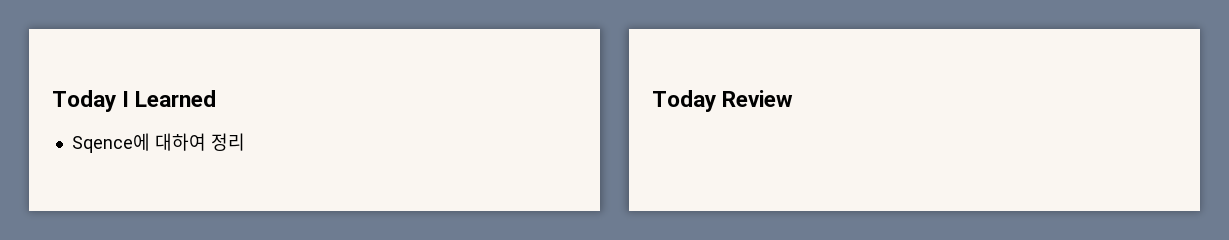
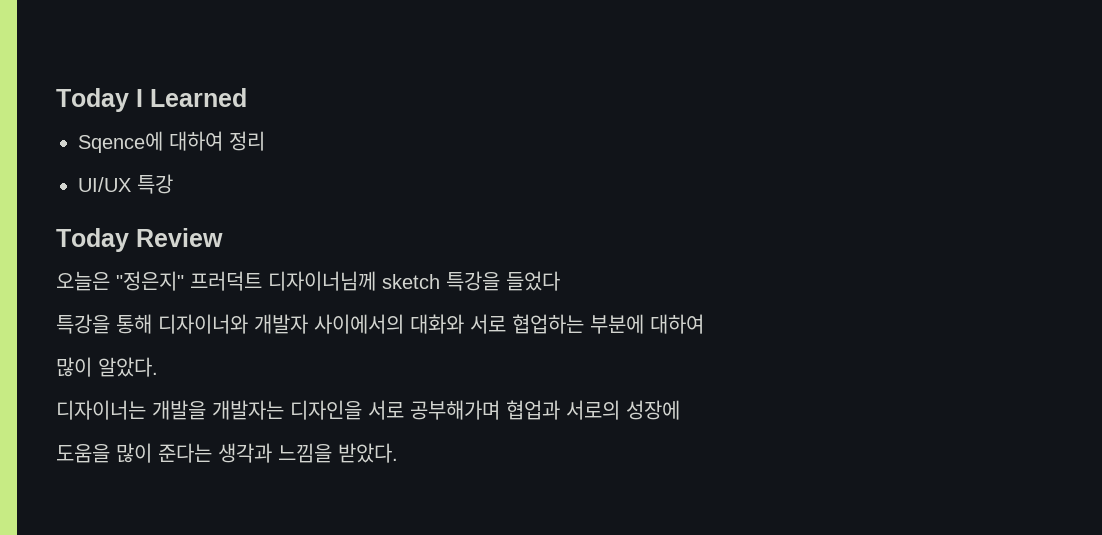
+ UI/UX 특강
+ 오늘은 "정은지" 프러덕트 디자이너님께 sketch 특강을 들었다
+ 특강을 통해 디자이너와 개발자 사이에서의 대화와 서로 협업하는 부분에 대하여
+ 많이 알았다.
+ 디자이너는 개발을 개발자는 디자인을 서로 공부해가며 협업과 서로의 성장에
+ 도움을 많이 준다는 생각과 느낌을 받았다.

